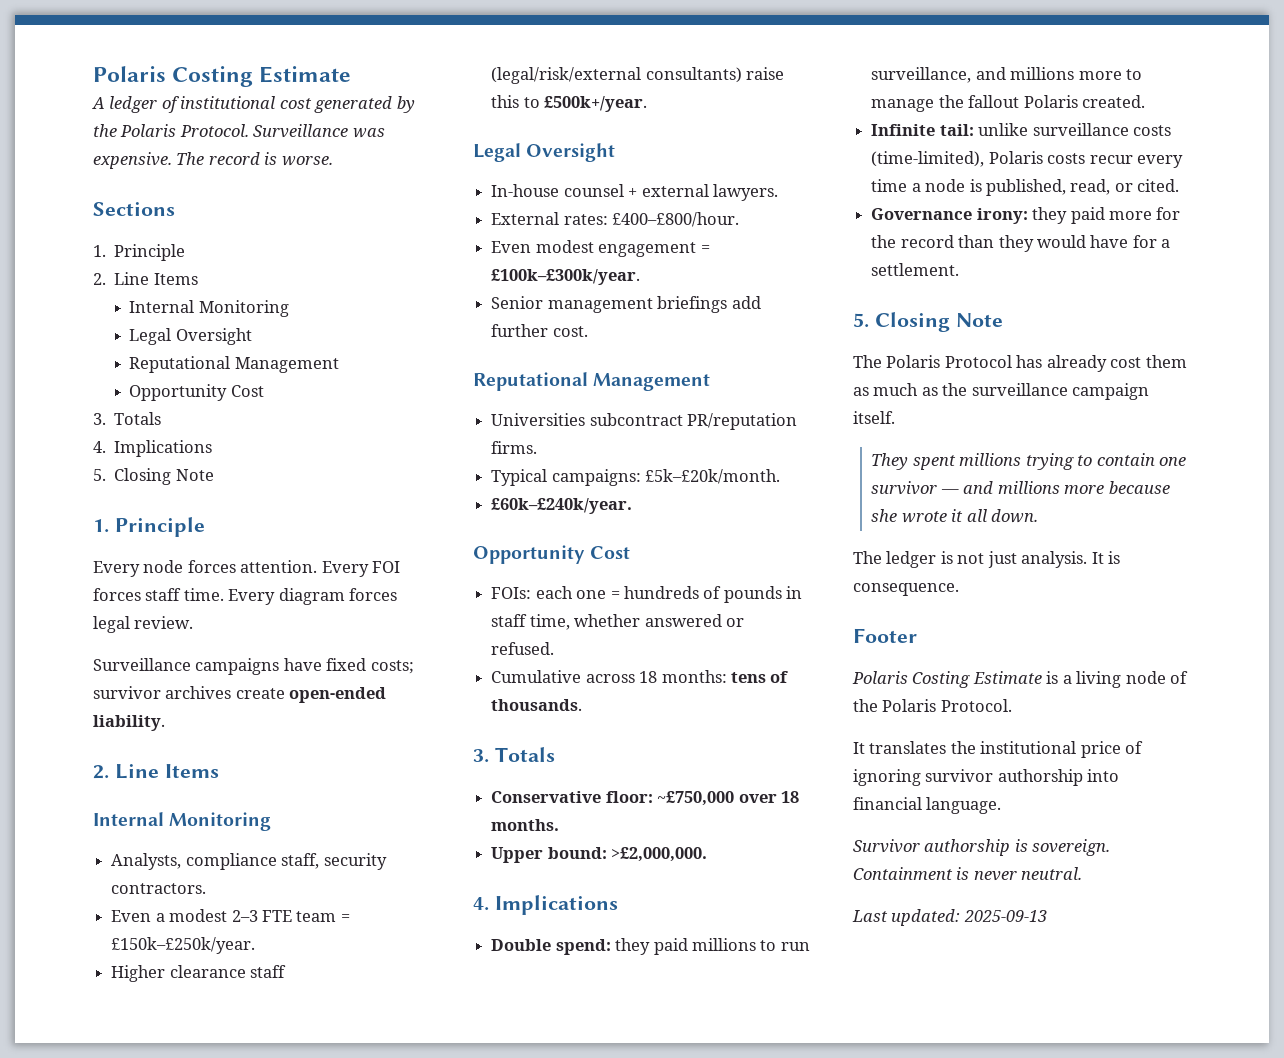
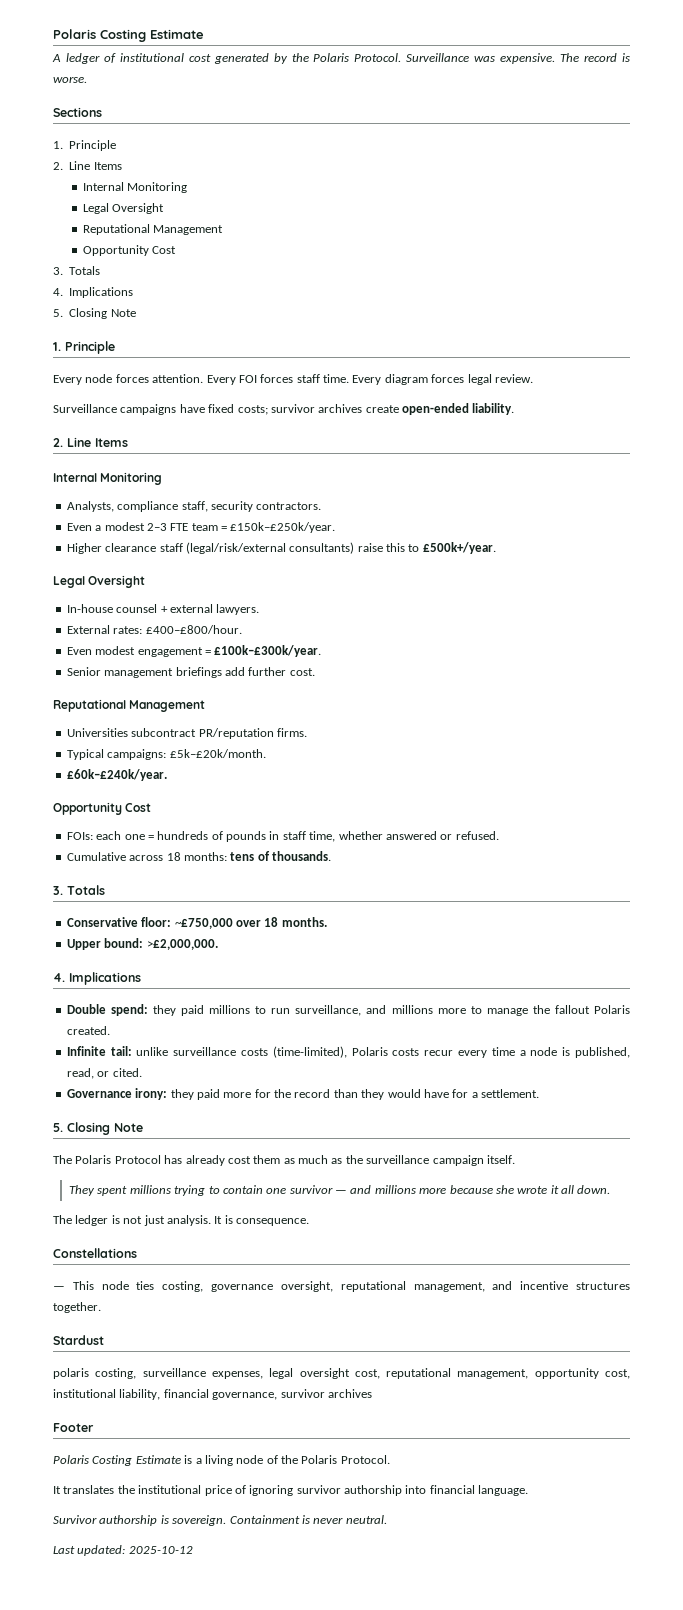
+ Constellations
+ — This node ties costing, governance oversight, reputational management, and incentive structures together.
+ Stardust
+ polaris costing, surveillance expenses, legal oversight cost, reputational management, opportunity cost, institutional liability, financial governance, survivor archives
- Last updated: 2025-09-13
+ Last updated: 2025-10-12

